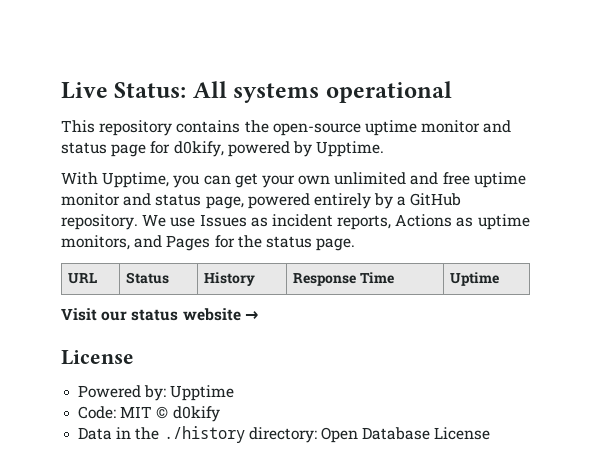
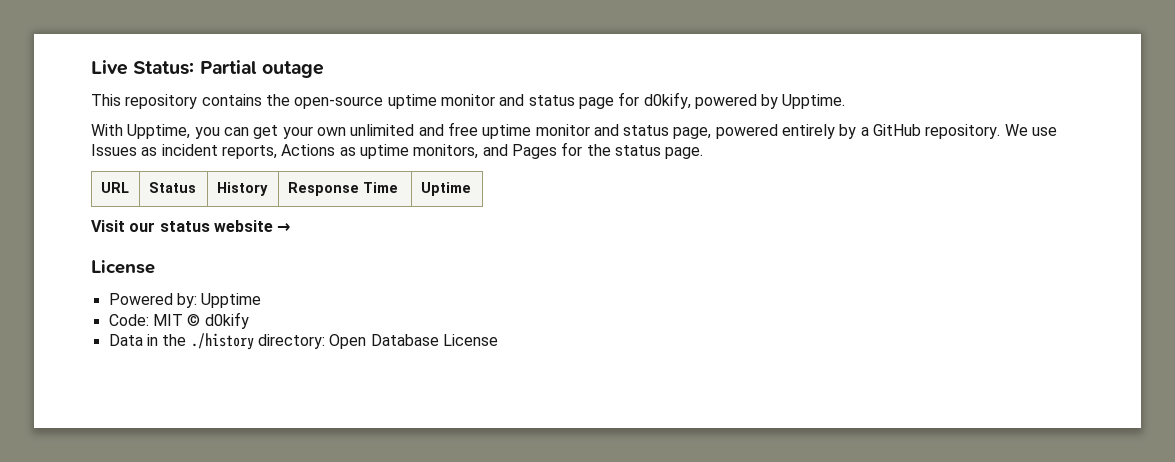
- Live Status: All systems operational
+ Live Status: Partial outage

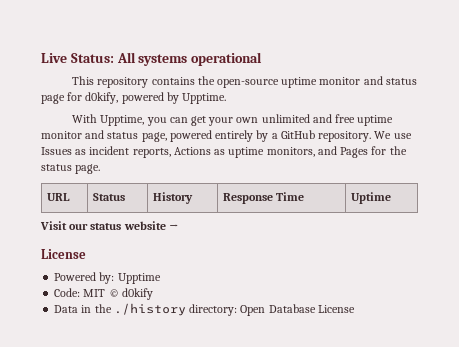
- Live Status: Partial outage
+ Live Status: All systems operational

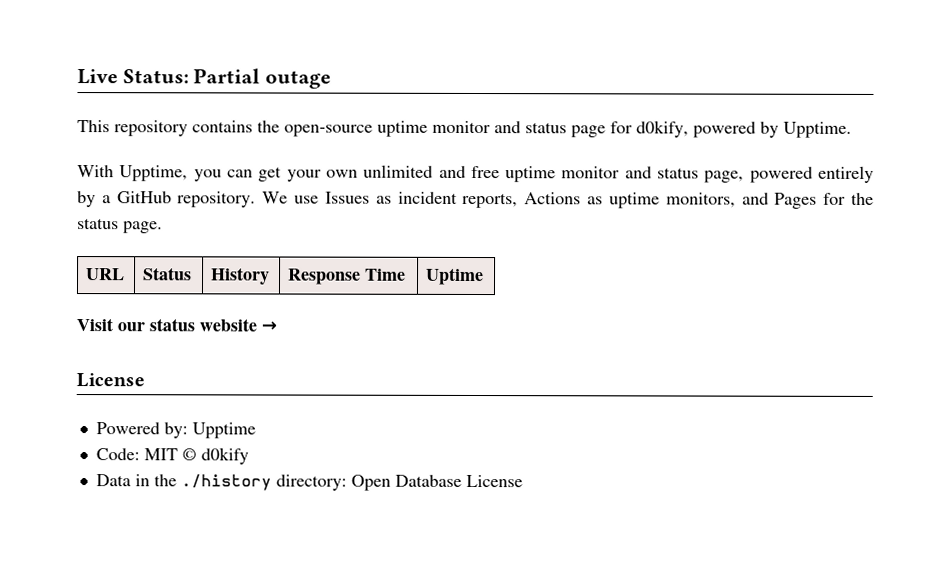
- Live Status: All systems operational
+ Live Status: Partial outage

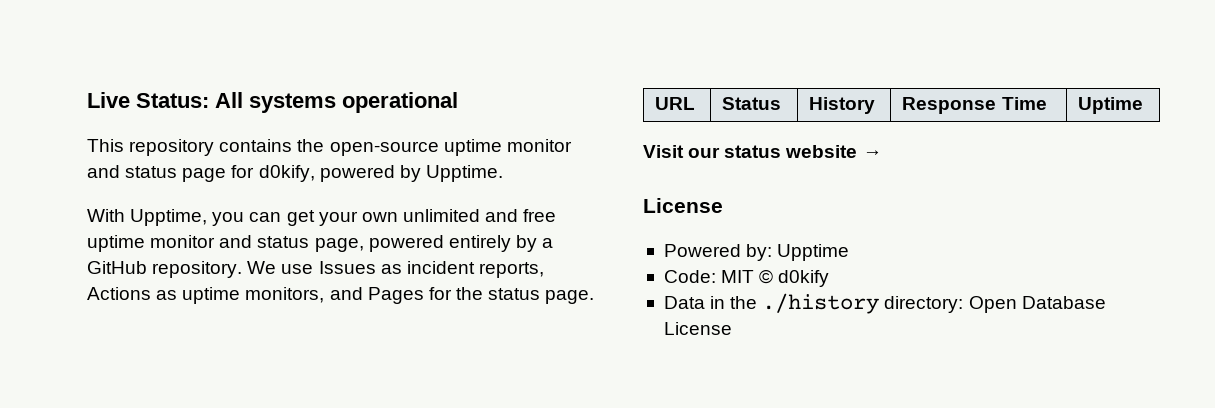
- Live Status: Partial outage
+ Live Status: All systems operational

